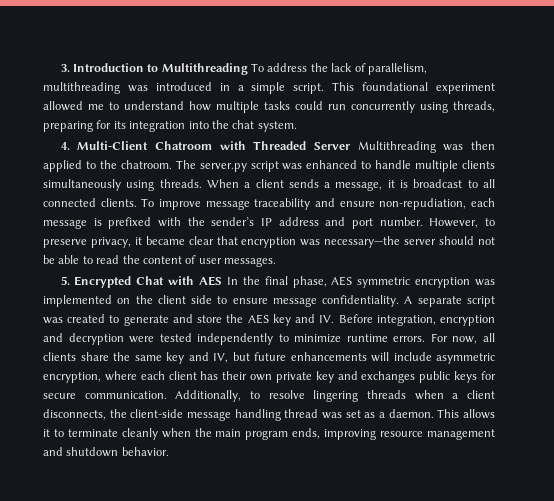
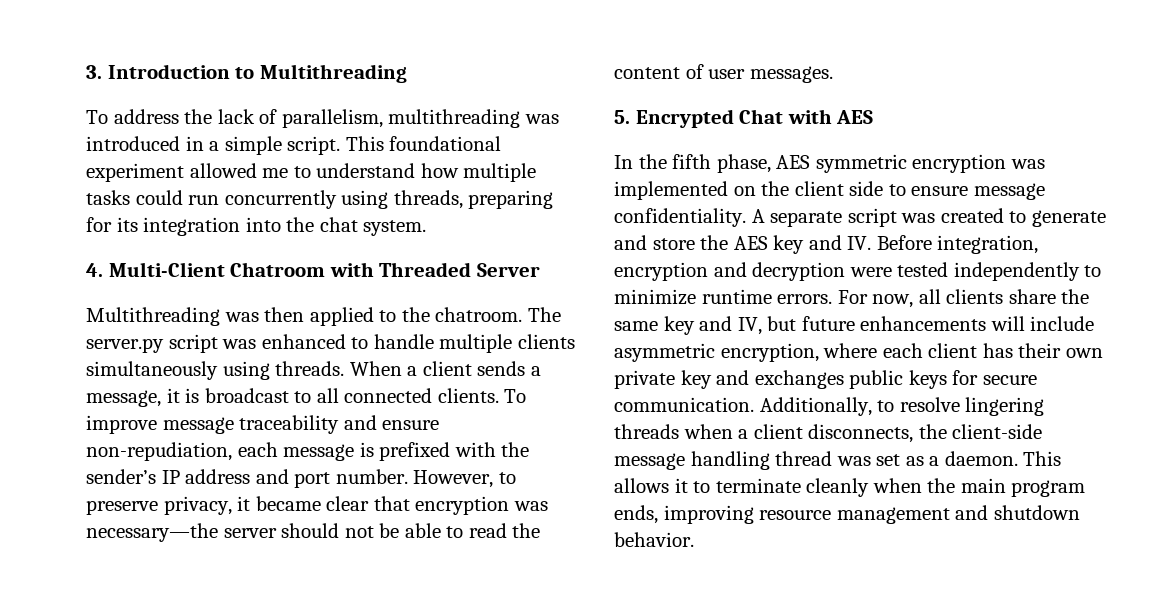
- 3. Introduction to Multithreading To address the lack of parallelism, multithreading was introduced in a simple script.
+ 3. Introduction to Multithreading
+ To address the lack of parallelism, multithreading was introduced in a simple script.
- 4. Multi-Client Chatroom with Threaded Server Multithreading was then applied to the chatroom.
+ 4. Multi-Client Chatroom with Threaded Server
+ Multithreading was then applied to the chatroom.
- 5. Encrypted Chat with AES In the final phase, AES symmetric encryption was implemented on the client side to ensure message confidentiality.
+ 5. Encrypted Chat with AES
+ In the fifth phase, AES symmetric encryption was implemented on the client side to ensure message confidentiality.

